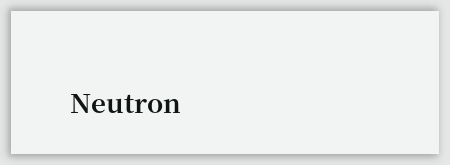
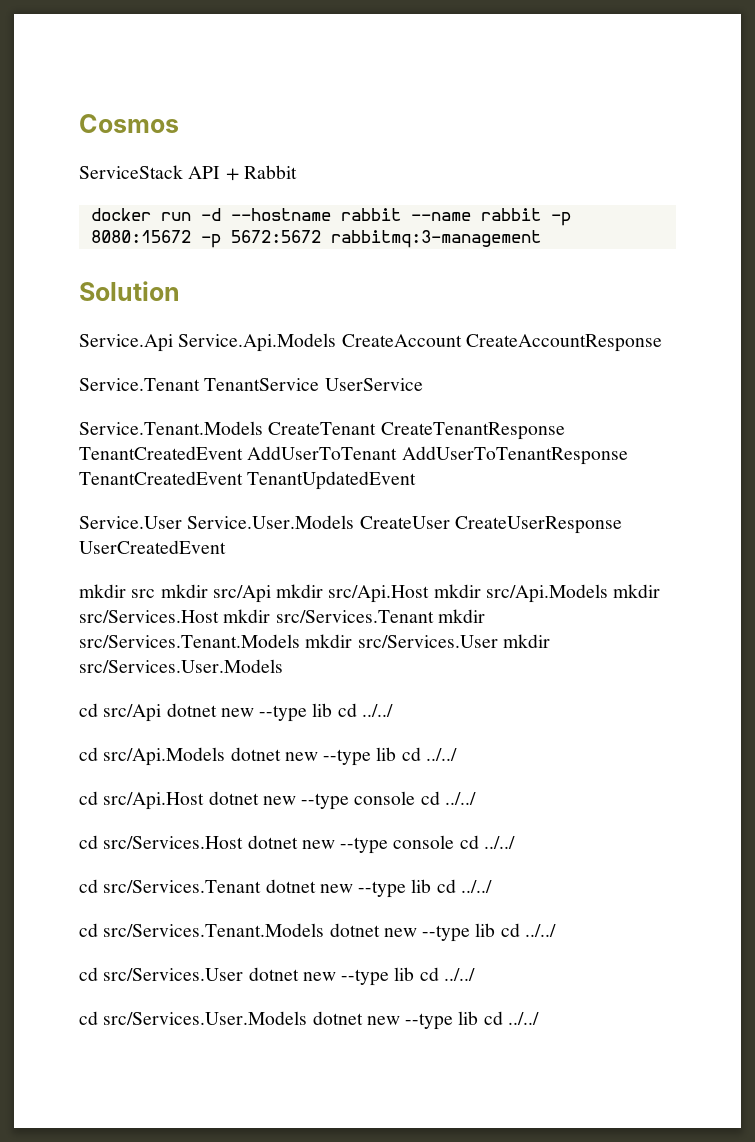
- Neutron
+ Cosmos
+ ServiceStack API + Rabbit
+ docker run -d --hostname rabbit --name rabbit -p 8080:15672 -p 5672:5672 rabbitmq:3-management
+ Solution
+ Service.Api Service.Api.Models CreateAccount CreateAccountResponse
+ Service.Tenant TenantService UserService
+ Service.Tenant.Models CreateTenant CreateTenantResponse TenantCreatedEvent AddUserToTenant AddUserToTenantResponse TenantCreatedEvent TenantUpdatedEvent
+ Service.User Service.User.Models CreateUser CreateUserResponse UserCreatedEvent
+ mkdir src mkdir src/Api mkdir src/Api.Host mkdir src/Api.Models mkdir src/Services.Host mkdir src/Services.Tenant mkdir src/Services.Tenant.Models mkdir src/Services.User mkdir src/Services.User.Models
+ cd src/Api dotnet new --type lib cd ../../
+ cd src/Api.Models dotnet new --type lib cd ../../
+ cd src/Api.Host dotnet new --type console cd ../../
+ cd src/Services.Host dotnet new --type console cd ../../
+ cd src/Services.Tenant dotnet new --type lib cd ../../
+ cd src/Services.Tenant.Models dotnet new --type lib cd ../../
+ cd src/Services.User dotnet new --type lib cd ../../
+ cd src/Services.User.Models dotnet new --type lib cd ../../

